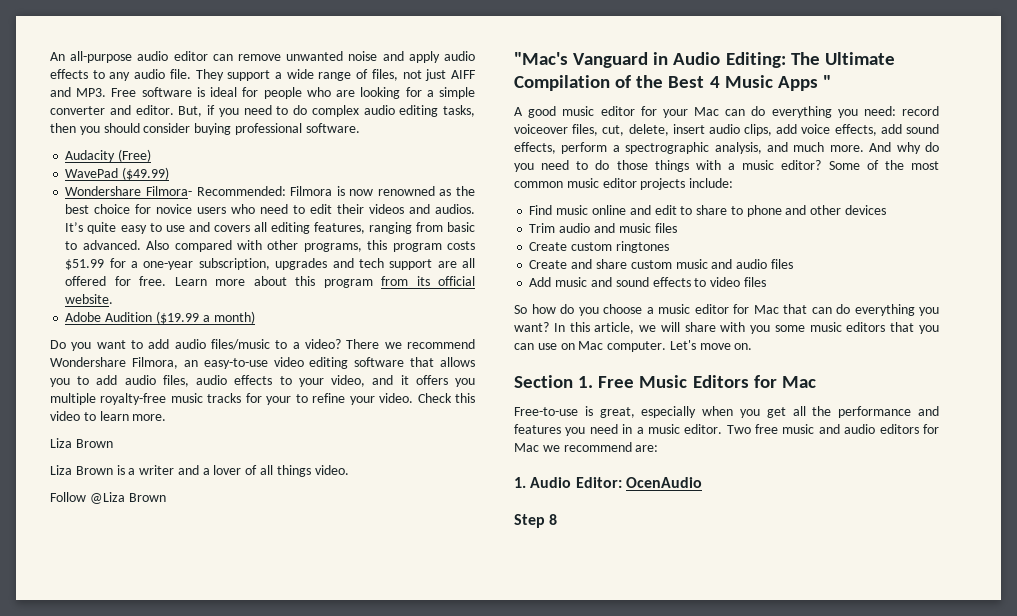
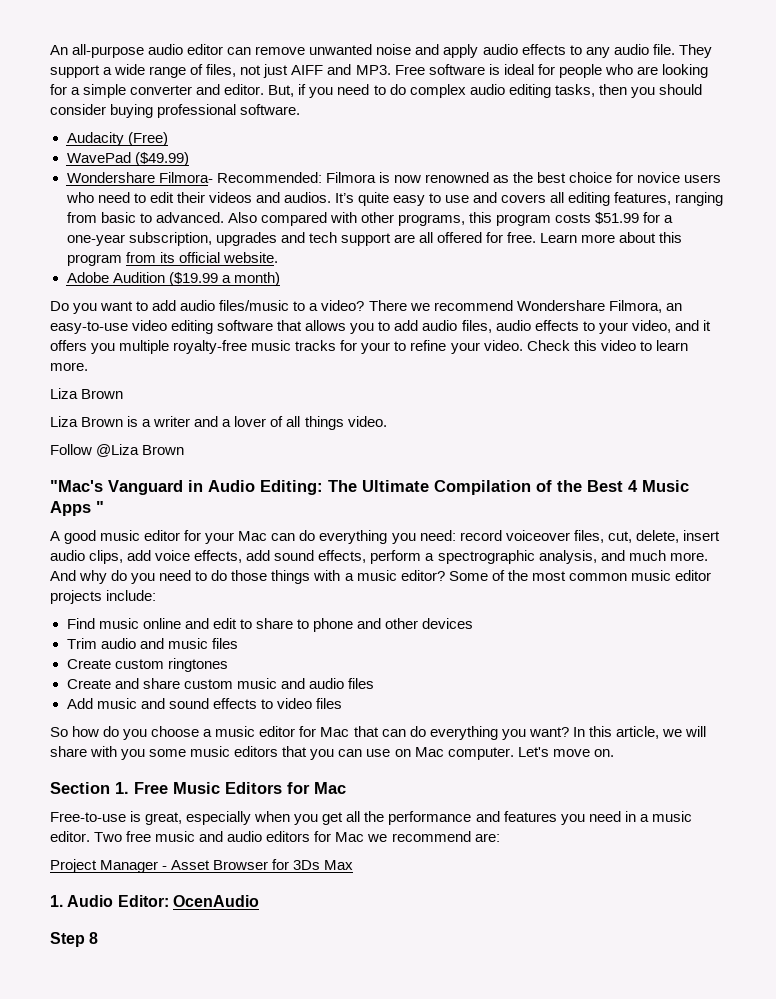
+ Project Manager - Asset Browser for 3Ds Max

